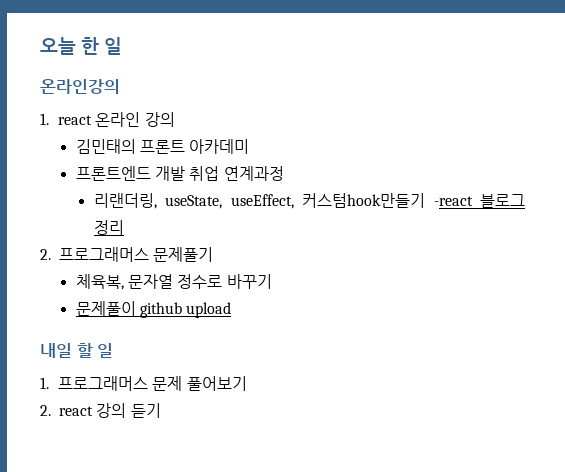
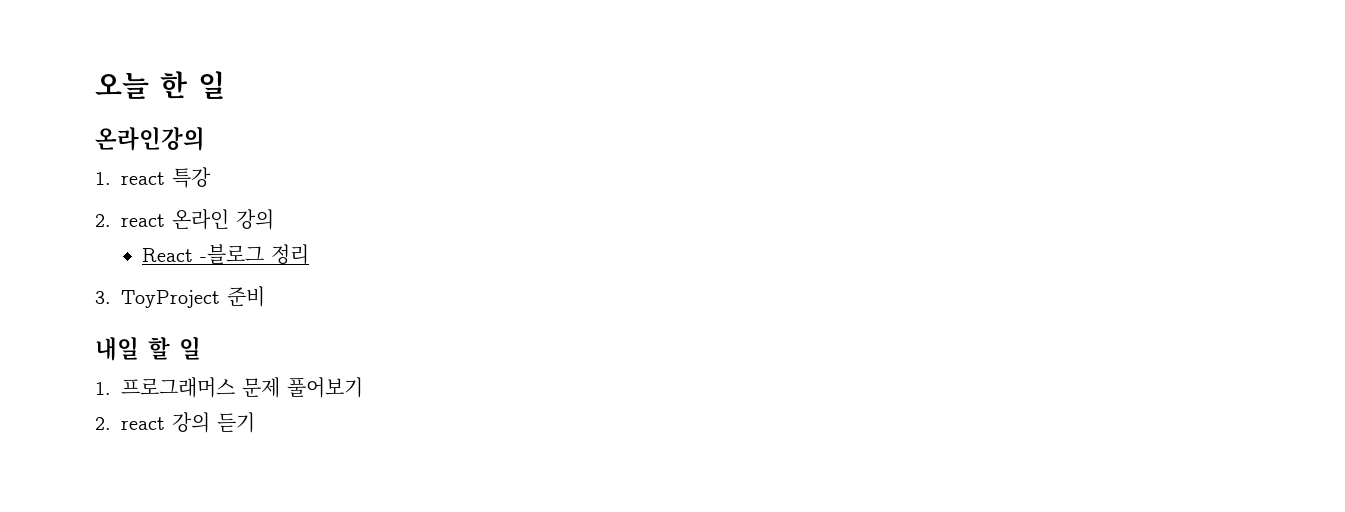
- 1. react 온라인 강의
+ 1. react 특강
+ 2. react 온라인 강의
- 김민태의 프론트 아카데미
- 프론트엔드 개발 취업 연계과정
- 리랜더링, useState, useEffect, 커스텀hook만들기 -react 블로그 정리
- 2. 프로그래머스 문제풀기
- 체육복, 문자열 정수로 바꾸기
- 문제풀이 github upload
+ React -블로그 정리
+ 3. ToyProject 준비

